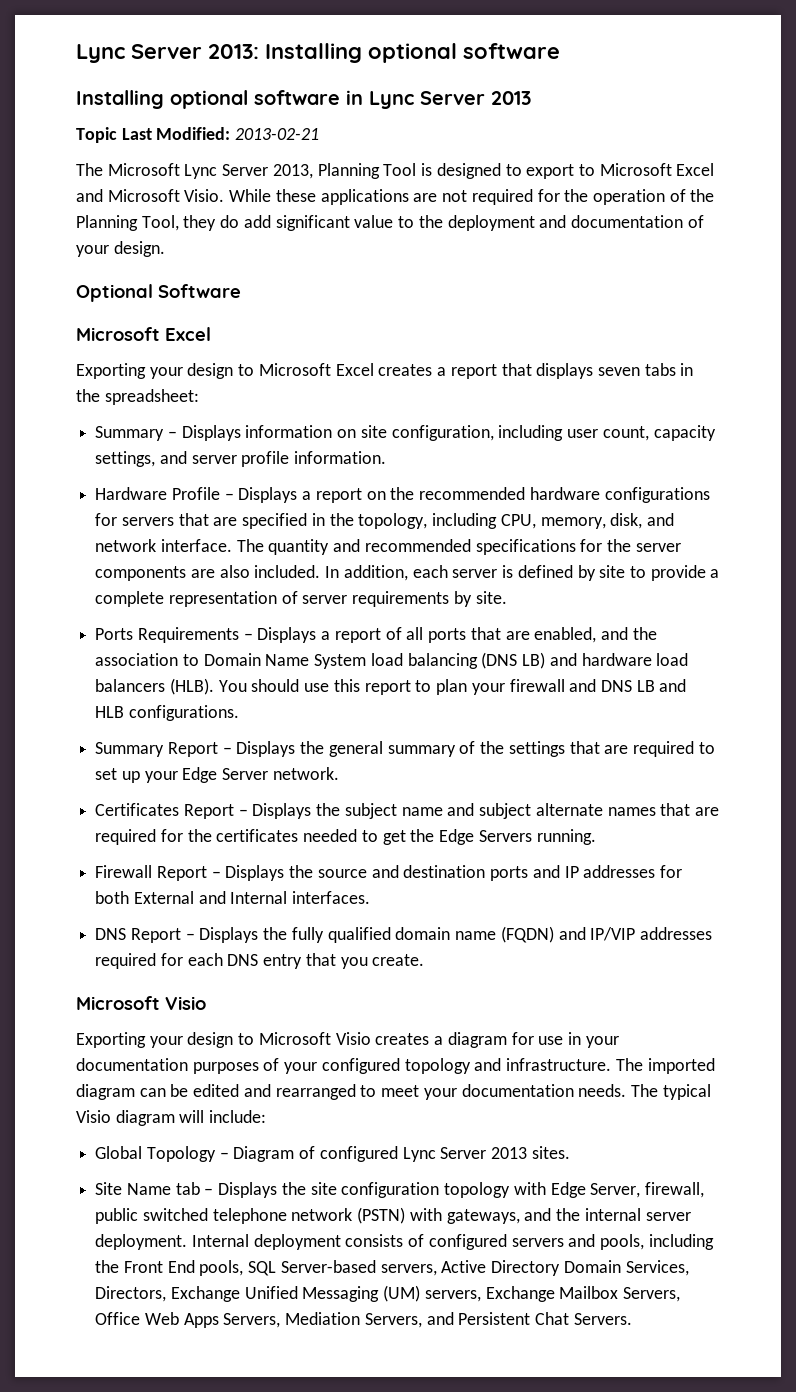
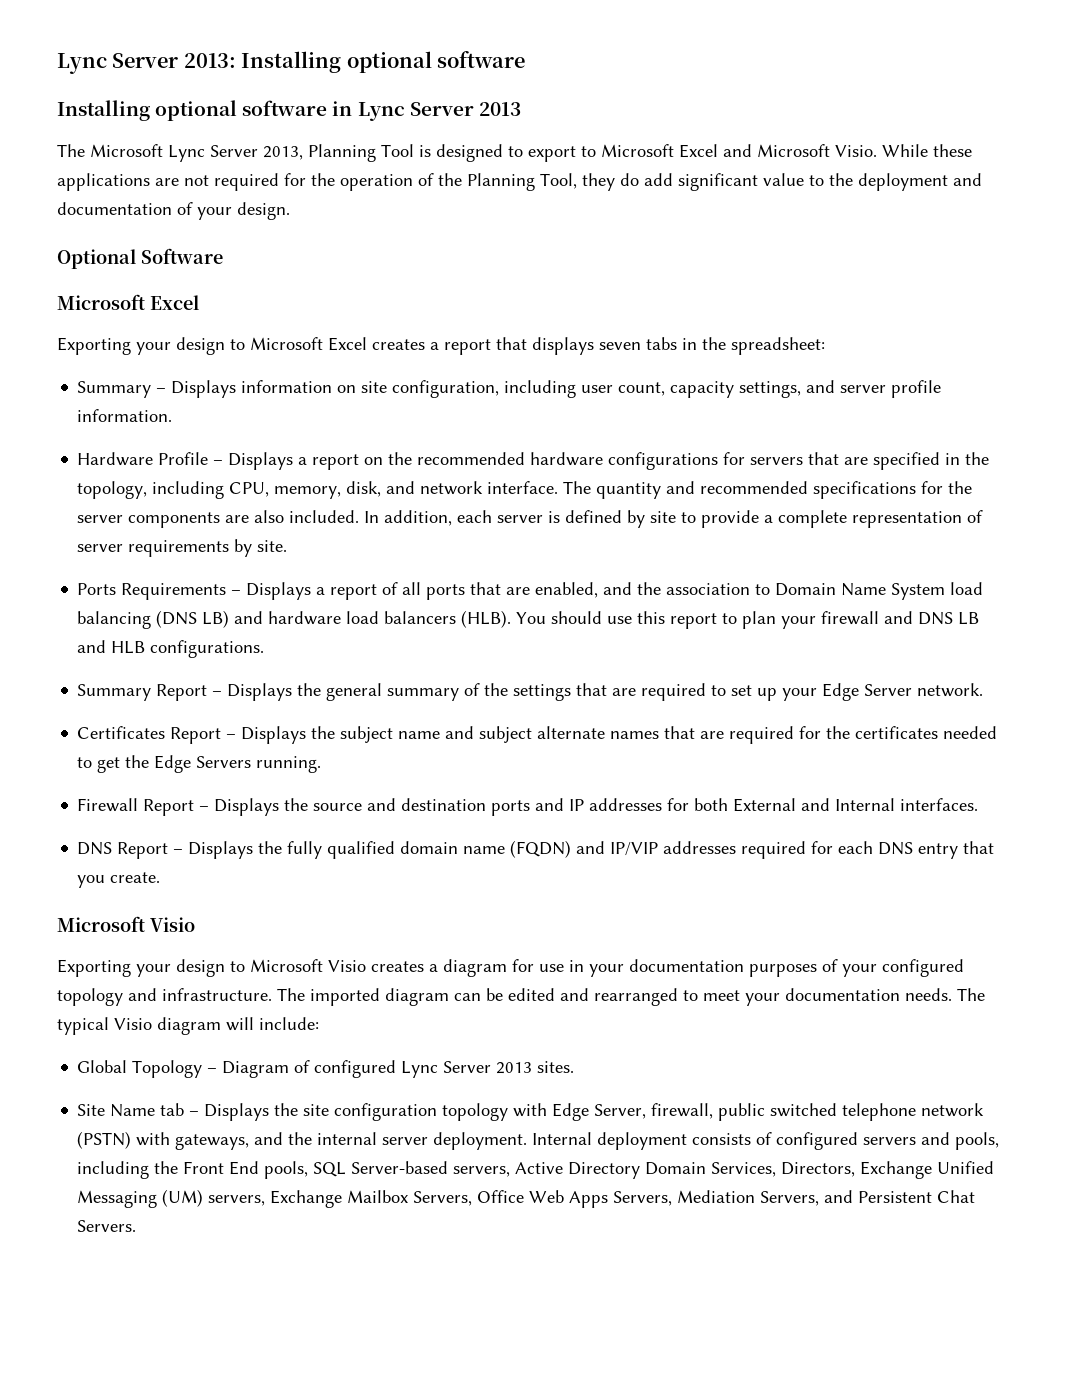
- Topic Last Modified: 2013-02-21

